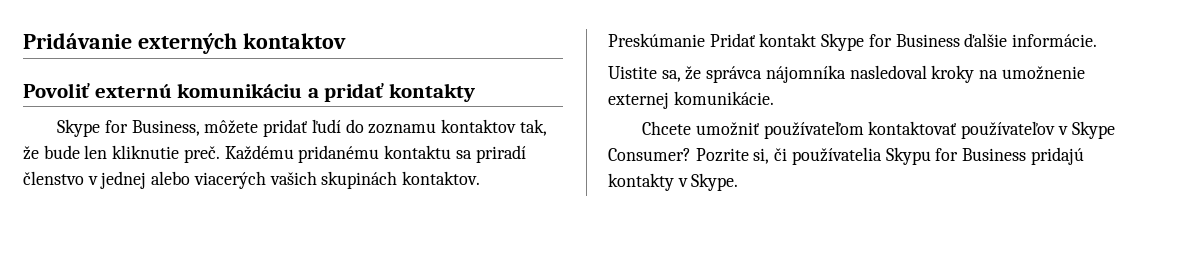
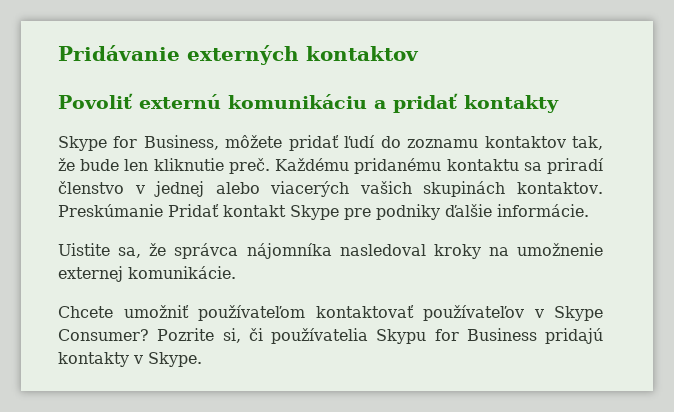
- Preskúmanie Pridať kontakt Skype for Business ďalšie informácie.
+ Preskúmanie Pridať kontakt Skype pre podniky ďalšie informácie.

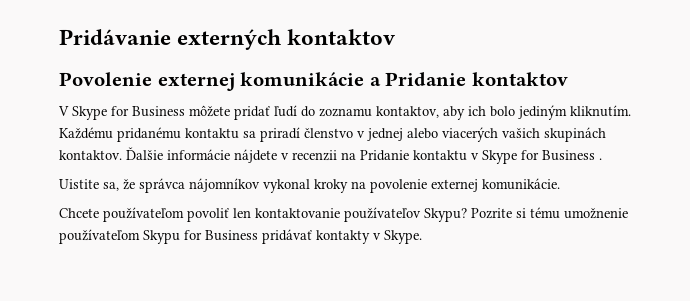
- Povoliť externú komunikáciu a pridať kontakty
- Skype for Business, môžete pridať ľudí do zoznamu kontaktov tak, že bude len kliknutie preč.
+ Povolenie externej komunikácie a Pridanie kontaktov
+ V Skype for Business môžete pridať ľudí do zoznamu kontaktov, aby ich bolo jediným kliknutím.
- Preskúmanie Pridať kontakt Skype pre podniky ďalšie informácie.
+ Ďalšie informácie nájdete v recenzii na Pridanie kontaktu v Skype for Business .
- Uistite sa, že správca nájomníka nasledoval kroky na umožnenie externej komunikácie.
+ Uistite sa, že správca nájomníkov vykonal kroky na povolenie externej komunikácie.
- Chcete umožniť používateľom kontaktovať používateľov v Skype Consumer? Pozrite si, či používatelia Skypu for Business pridajú kontakty v Skype.
+ Chcete používateľom povoliť len kontaktovanie používateľov Skypu? Pozrite si tému umožnenie používateľom Skypu for Business pridávať kontakty v Skype.

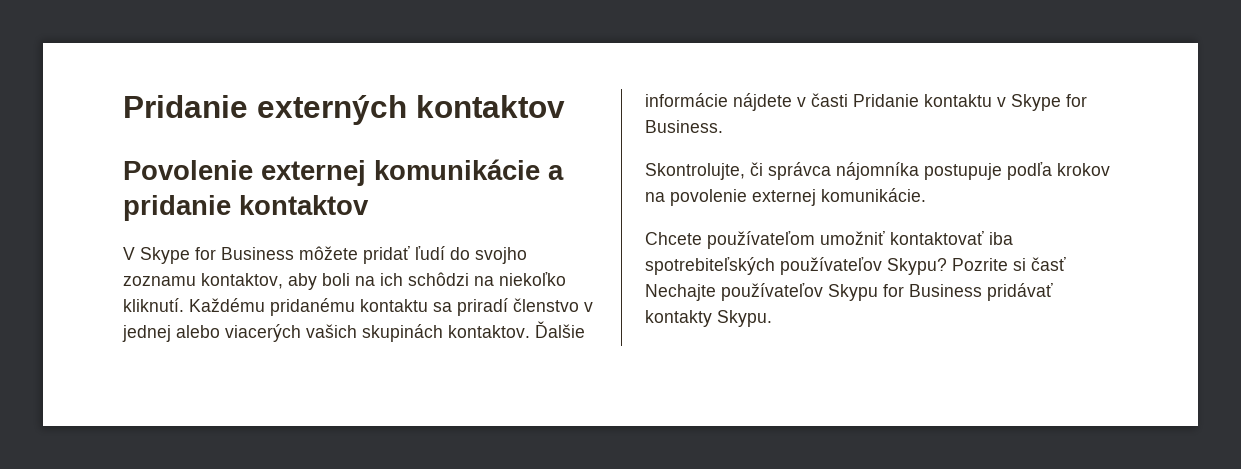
- Pridávanie externých kontaktov
+ Pridanie externých kontaktov
- Povolenie externej komunikácie a Pridanie kontaktov
+ Povolenie externej komunikácie a pridanie kontaktov
- V Skype for Business môžete pridať ľudí do zoznamu kontaktov, aby ich bolo jediným kliknutím.
+ V Skype for Business môžete pridať ľudí do svojho zoznamu kontaktov, aby boli na ich schôdzi na niekoľko kliknutí.
- Ďalšie informácie nájdete v recenzii na Pridanie kontaktu v Skype for Business .
- Uistite sa, že správca nájomníkov vykonal kroky na povolenie externej komunikácie.
+ Ďalšie informácie nájdete v časti Pridanie kontaktu v Skype for Business.
+ Skontrolujte, či správca nájomníka postupuje podľa krokov na povolenie externej komunikácie.
- Chcete používateľom povoliť len kontaktovanie používateľov Skypu?
+ Chcete používateľom umožniť kontaktovať iba spotrebiteľských používateľov Skypu?
- Pozrite si tému umožnenie používateľom Skypu for Business pridávať kontakty v Skype.
+ Pozrite si časť Nechajte používateľov Skypu for Business pridávať kontakty Skypu.

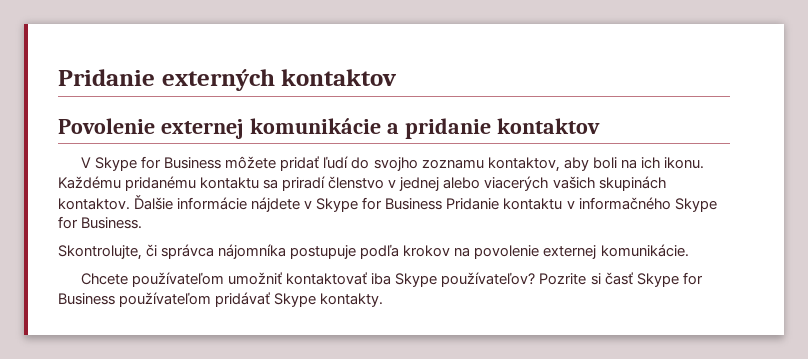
- V Skype for Business môžete pridať ľudí do svojho zoznamu kontaktov, aby boli na ich schôdzi na niekoľko kliknutí.
+ V Skype for Business môžete pridať ľudí do svojho zoznamu kontaktov, aby boli na ich ikonu.
- Ďalšie informácie nájdete v časti Pridanie kontaktu v Skype for Business.
+ Ďalšie informácie nájdete v Skype for Business Pridanie kontaktu v informačného Skype for Business.
- Chcete používateľom umožniť kontaktovať iba spotrebiteľských používateľov Skypu? Pozrite si časť Nechajte používateľov Skypu for Business pridávať kontakty Skypu.
+ Chcete používateľom umožniť kontaktovať iba Skype používateľov? Pozrite si časť Skype for Business používateľom pridávať Skype kontakty.

